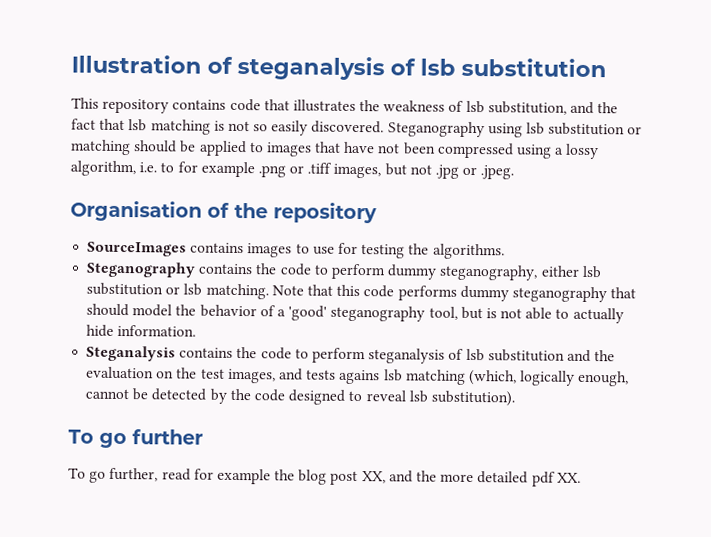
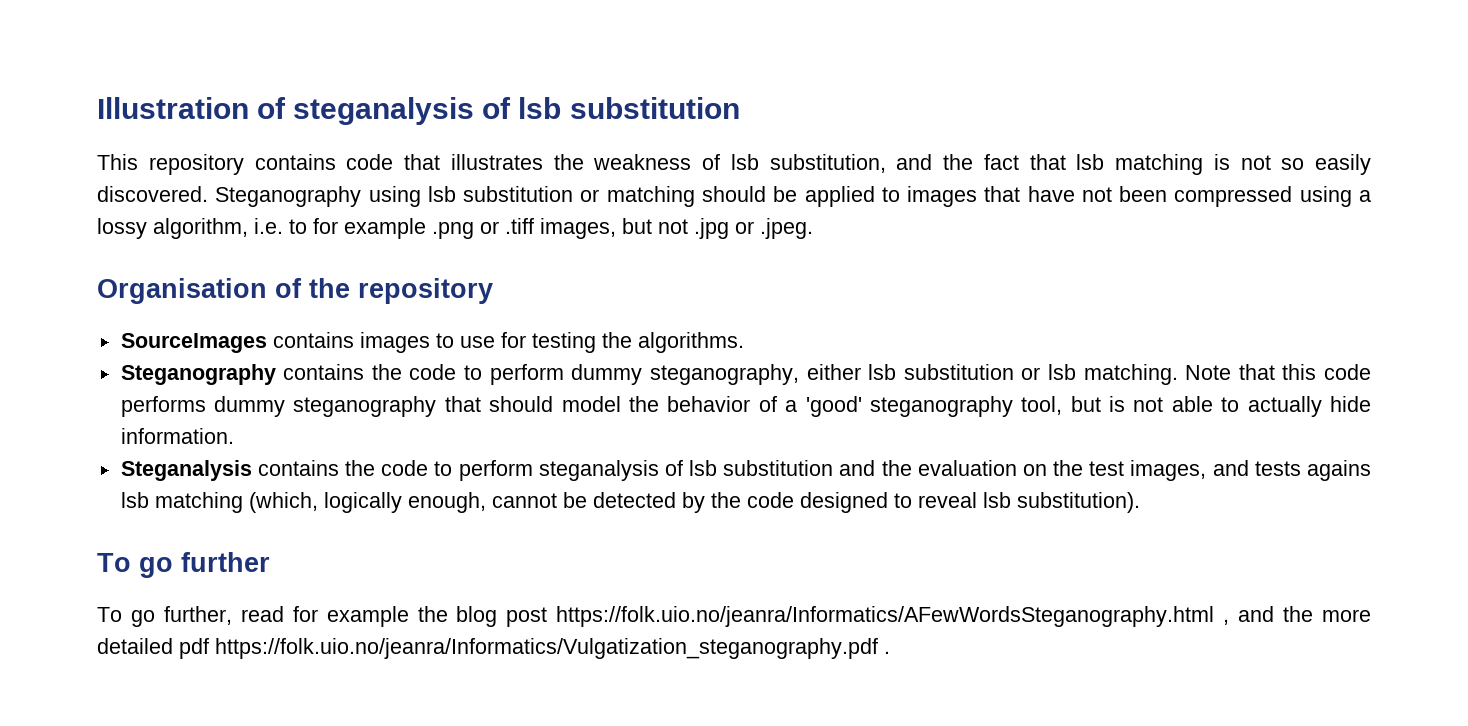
- To go further, read for example the blog post XX, and the more detailed pdf XX.
+ To go further, read for example the blog post https://folk.uio.no/jeanra/Informatics/AFewWordsSteganography.html , and the more detailed pdf https://folk.uio.no/jeanra/Informatics/Vulgatization_steganography.pdf .

